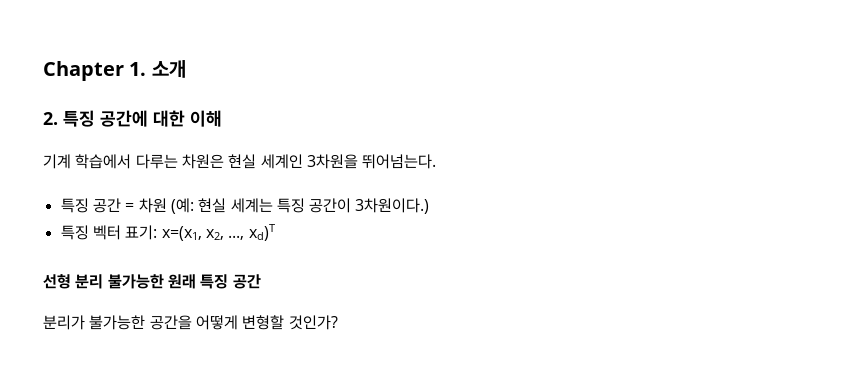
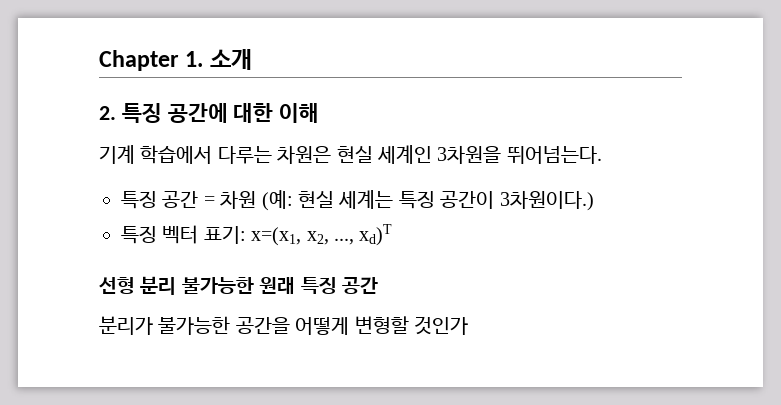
- 분리가 불가능한 공간을 어떻게 변형할 것인가?
+ 분리가 불가능한 공간을 어떻게 변형할 것인가

